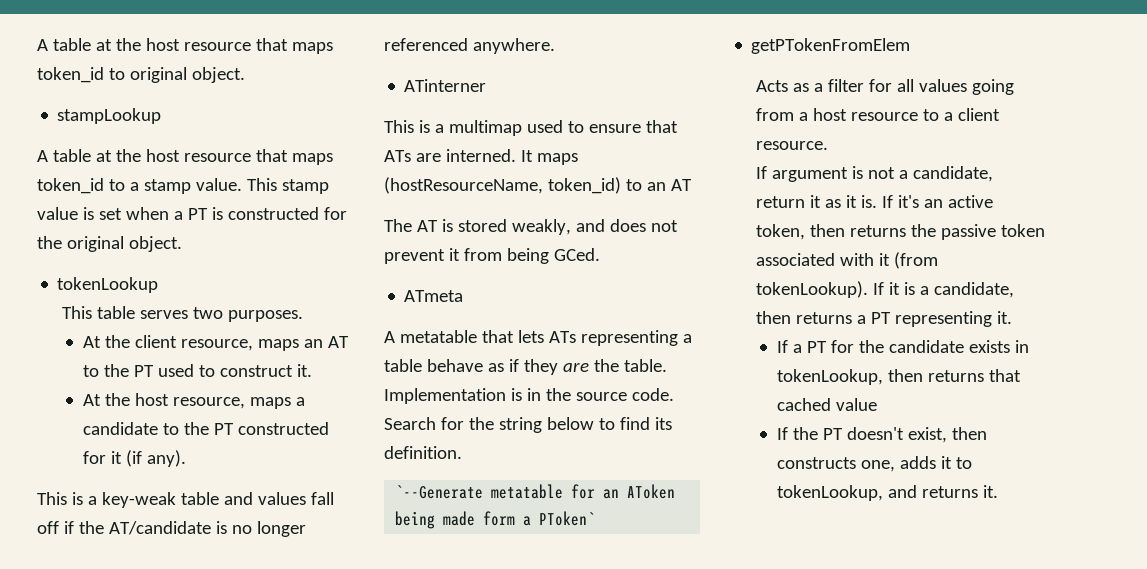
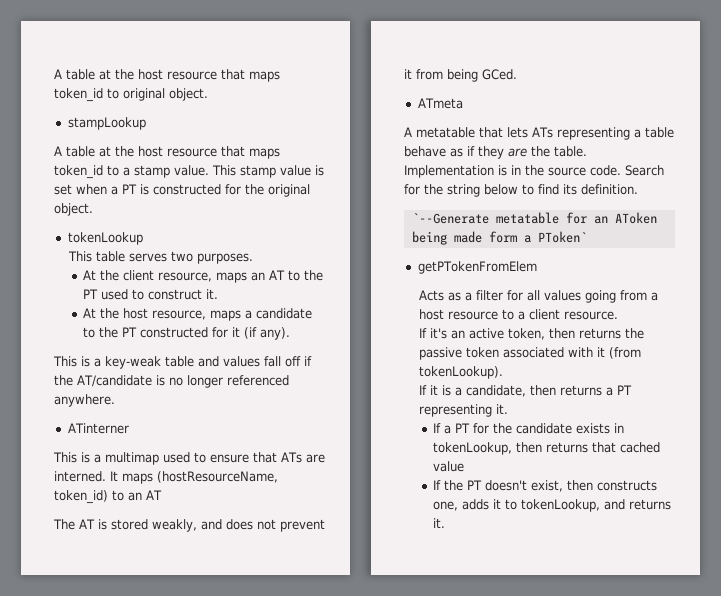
- If argument is not a candidate, return it as it is. If it's an active token, then returns the passive token associated with it (from tokenLookup). If it is a candidate, then returns a PT representing it.
+ If it's an active token, then returns the passive token associated with it (from tokenLookup).
+ If it is a candidate, then returns a PT representing it.

